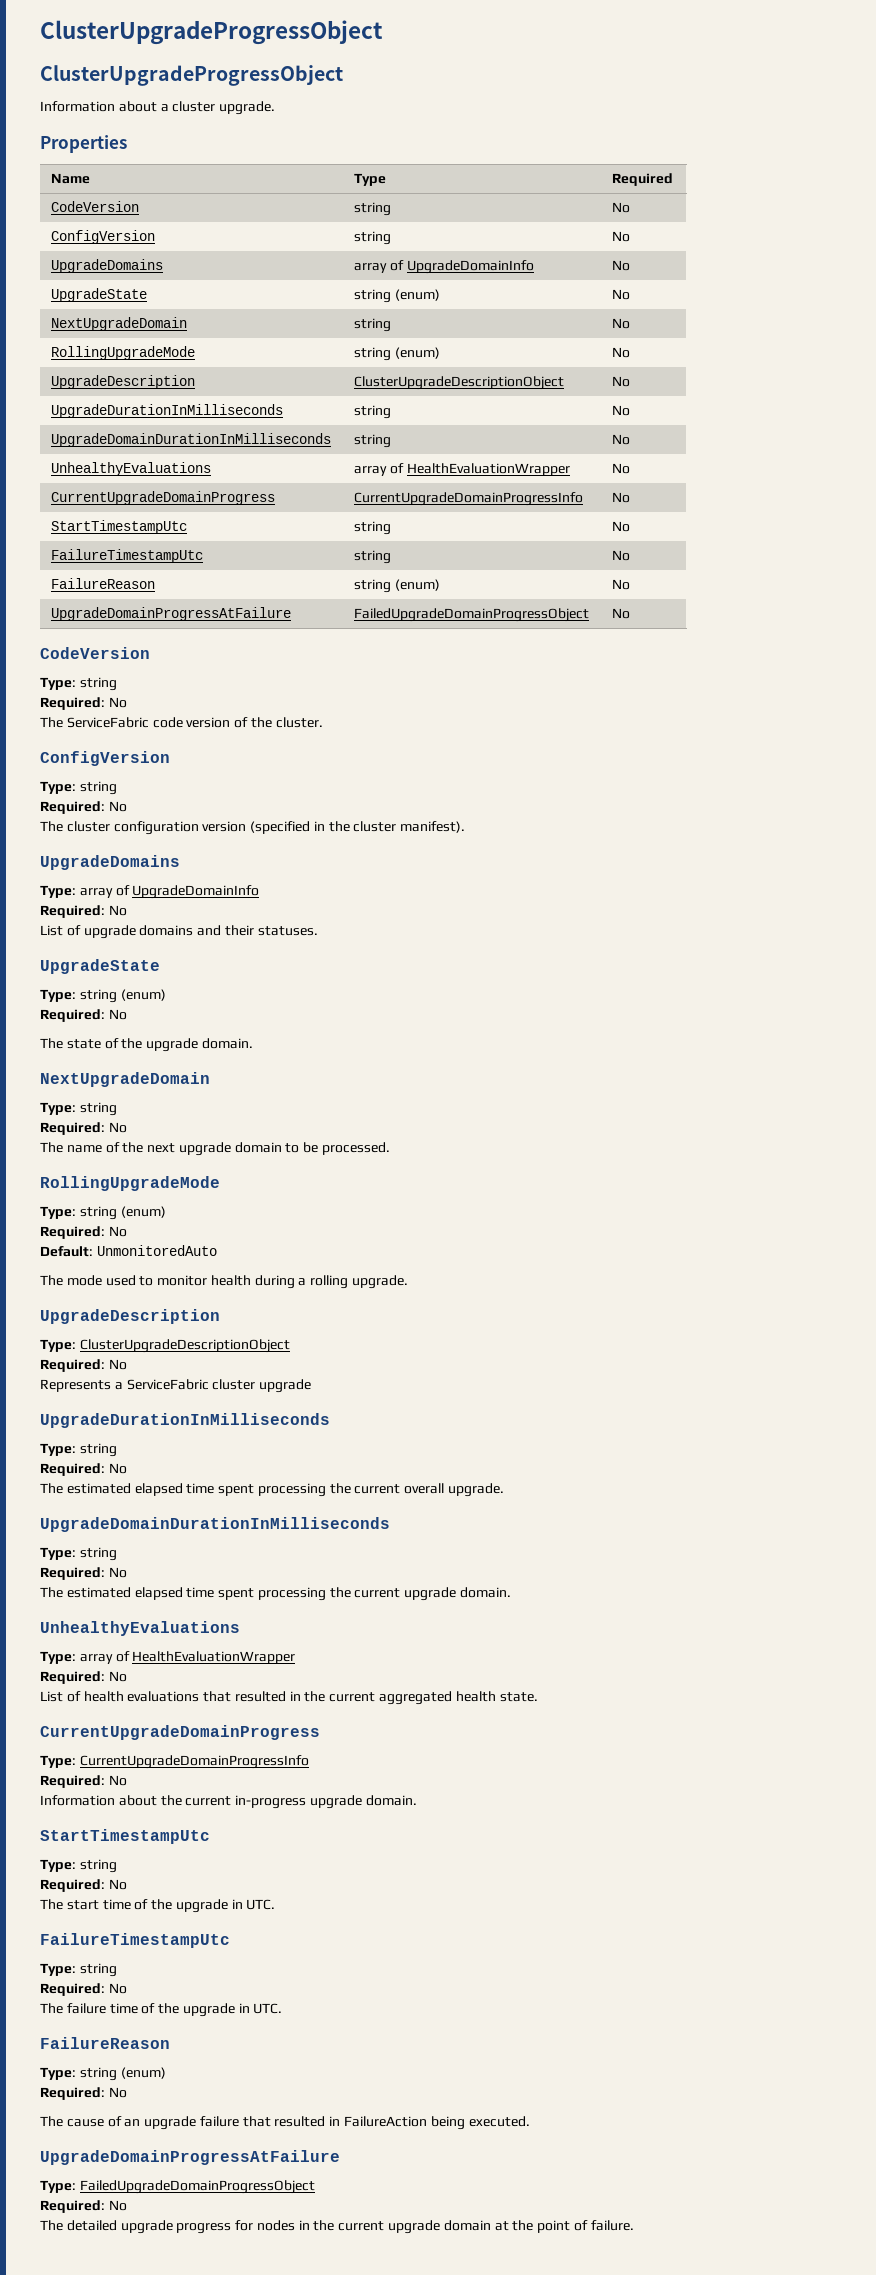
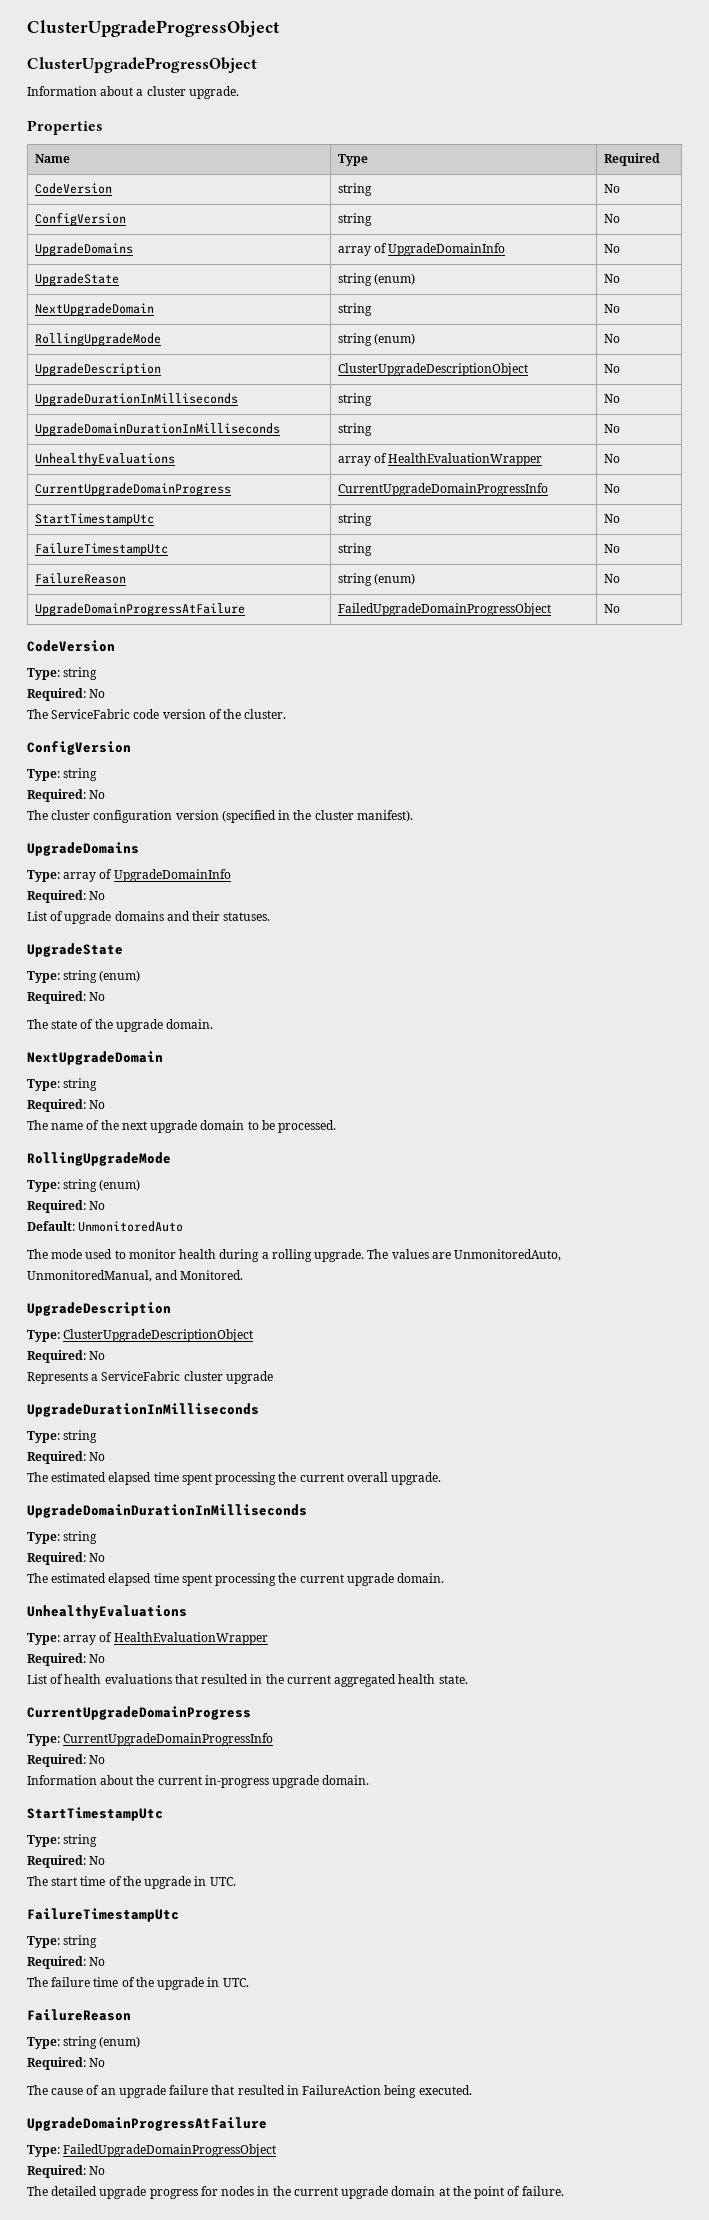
+ The values are UnmonitoredAuto, UnmonitoredManual, and Monitored.

